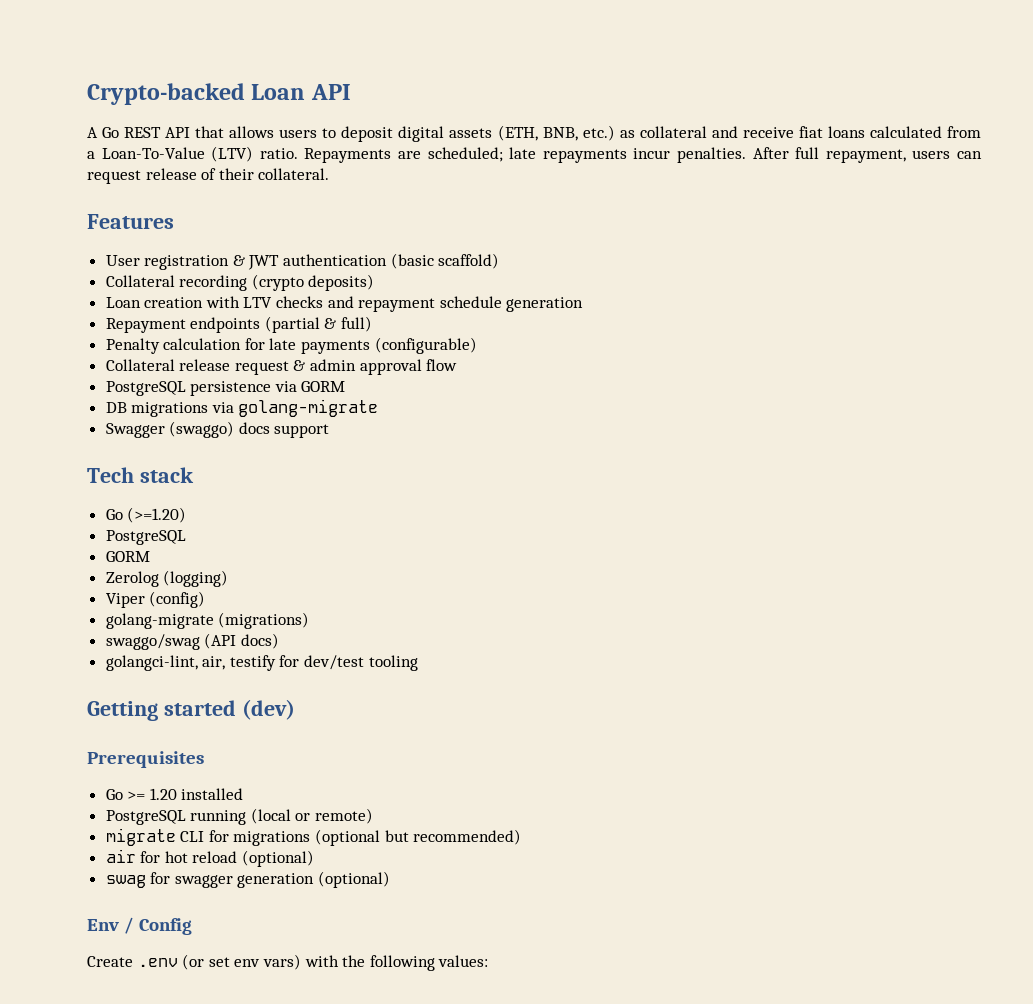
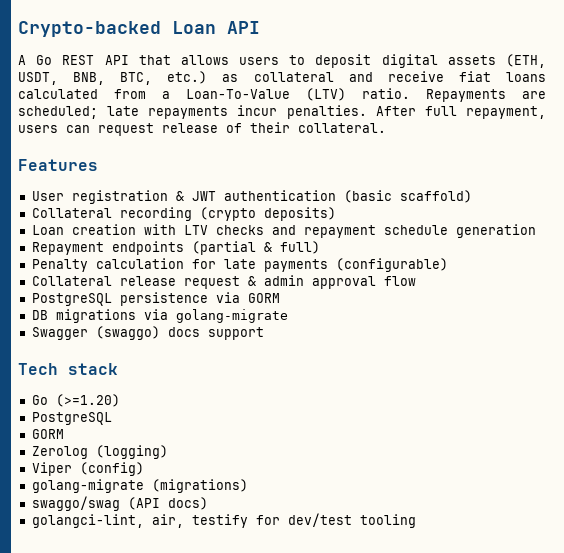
- A Go REST API that allows users to deposit digital assets (ETH, BNB, etc.) as collateral and receive fiat loans calculated from a Loan-To-Value (LTV) ratio.
+ A Go REST API that allows users to deposit digital assets (ETH, USDT, BNB, BTC, etc.) as collateral and receive fiat loans calculated from a Loan-To-Value (LTV) ratio.
- Getting started (dev)
- Prerequisites
- Go >= 1.20 installed
- PostgreSQL running (local or remote)
- migrate CLI for migrations (optional but recommended)
- air for hot reload (optional)
- swag for swagger generation (optional)
- Env / Config
- Create .env (or set env vars) with the following values:

